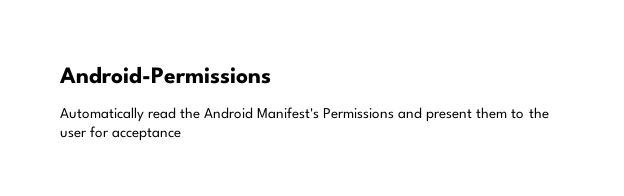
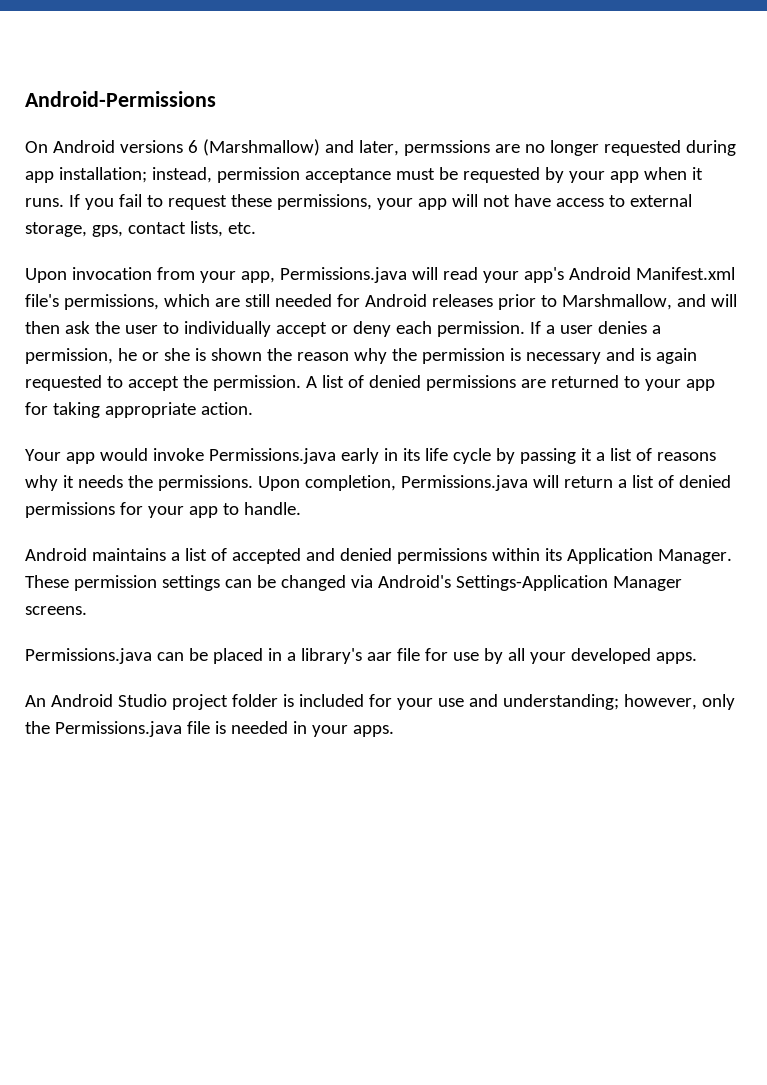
- Automatically read the Android Manifest's Permissions and present them to the user for acceptance
+ On Android versions 6 (Marshmallow) and later, permssions are no longer requested during app installation; instead, permission acceptance must be requested by your app when it runs. If you fail to request these permissions, your app will not have access to external storage, gps, contact lists, etc.
+ Upon invocation from your app, Permissions.java will read your app's Android Manifest.xml file's permissions, which are still needed for Android releases prior to Marshmallow, and will then ask the user to individually accept or deny each permission. If a user denies a permission, he or she is shown the reason why the permission is necessary and is again requested to accept the permission. A list of denied permissions are returned to your app for taking appropriate action.
+ Your app would invoke Permissions.java early in its life cycle by passing it a list of reasons why it needs the permissions. Upon completion, Permissions.java will return a list of denied permissions for your app to handle.
+ Android maintains a list of accepted and denied permissions within its Application Manager. These permission settings can be changed via Android's Settings-Application Manager screens.
+ Permissions.java can be placed in a library's aar file for use by all your developed apps.
+ An Android Studio project folder is included for your use and understanding; however, only the Permissions.java file is needed in your apps.

